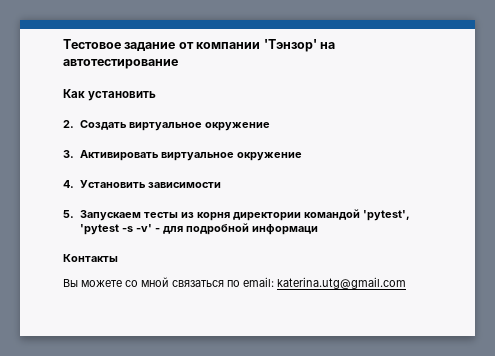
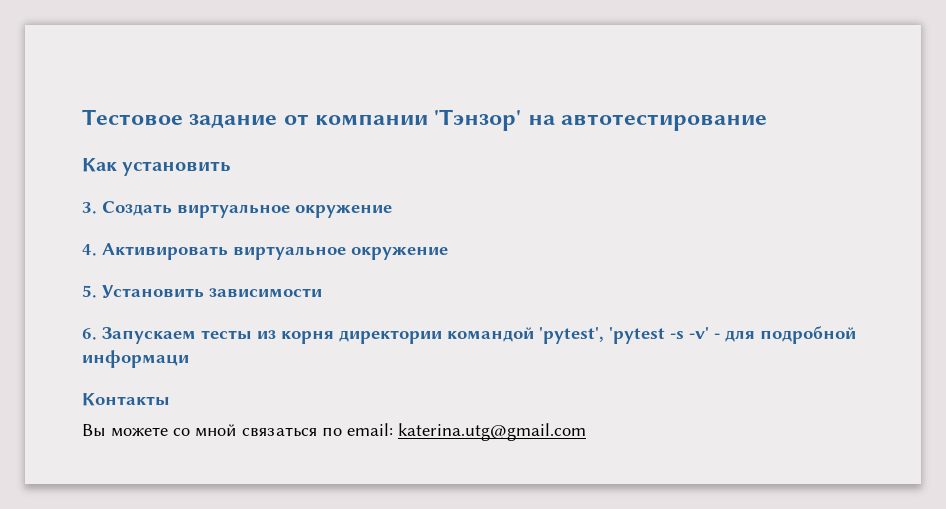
- 2. Создать виртуальное окружение
+ 3. Создать виртуальное окружение
- 3. Активировать виртуальное окружение
+ 4. Активировать виртуальное окружение
- 4. Установить зависимости
+ 5. Установить зависимости
- 5. Запускаем тесты из корня директории командой 'pytest', 'pytest -s -v' - для подробной информаци
+ 6. Запускаем тесты из корня директории командой 'pytest', 'pytest -s -v' - для подробной информаци

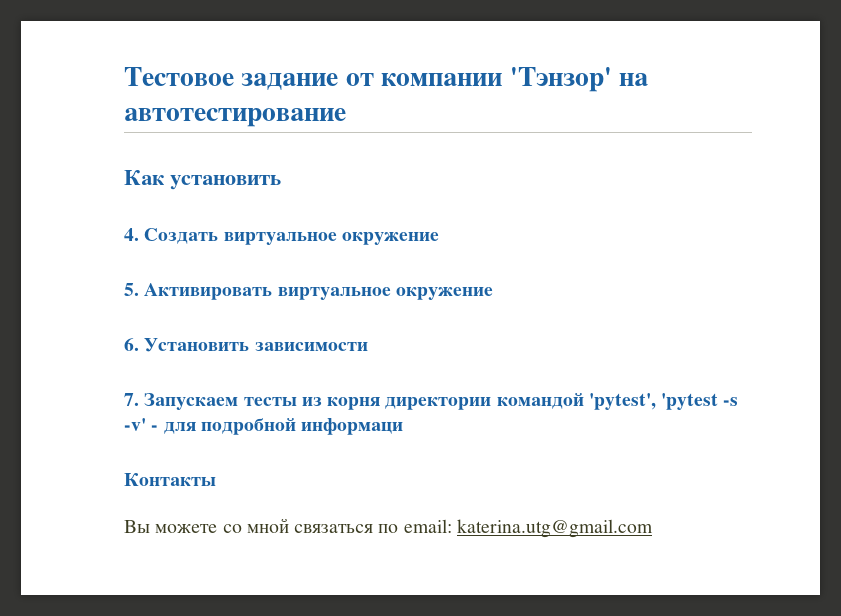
- 3. Создать виртуальное окружение
+ 4. Создать виртуальное окружение
- 4. Активировать виртуальное окружение
+ 5. Активировать виртуальное окружение
- 5. Установить зависимости
+ 6. Установить зависимости
- 6. Запускаем тесты из корня директории командой 'pytest', 'pytest -s -v' - для подробной информаци
+ 7. Запускаем тесты из корня директории командой 'pytest', 'pytest -s -v' - для подробной информаци

